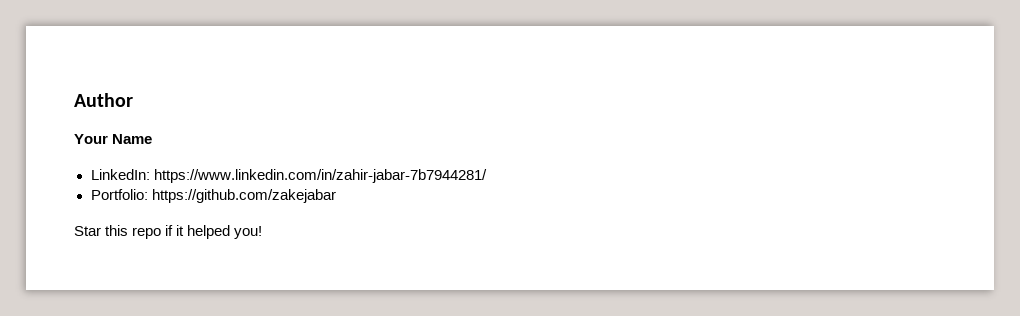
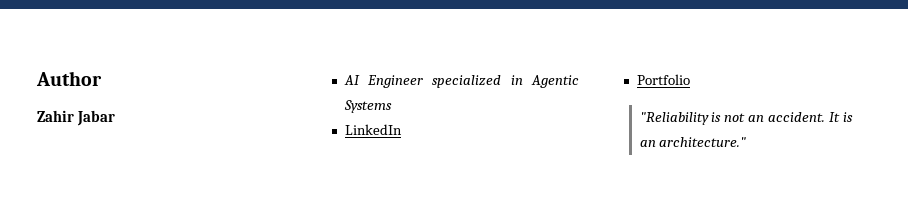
- Your Name
- LinkedIn: https://www.linkedin.com/in/zahir-jabar-7b7944281/
- Portfolio: https://github.com/zakejabar
- Star this repo if it helped you!
+ Zahir Jabar
+ AI Engineer specialized in Agentic Systems
+ LinkedIn
+ Portfolio
+ "Reliability is not an accident. It is an architecture."

